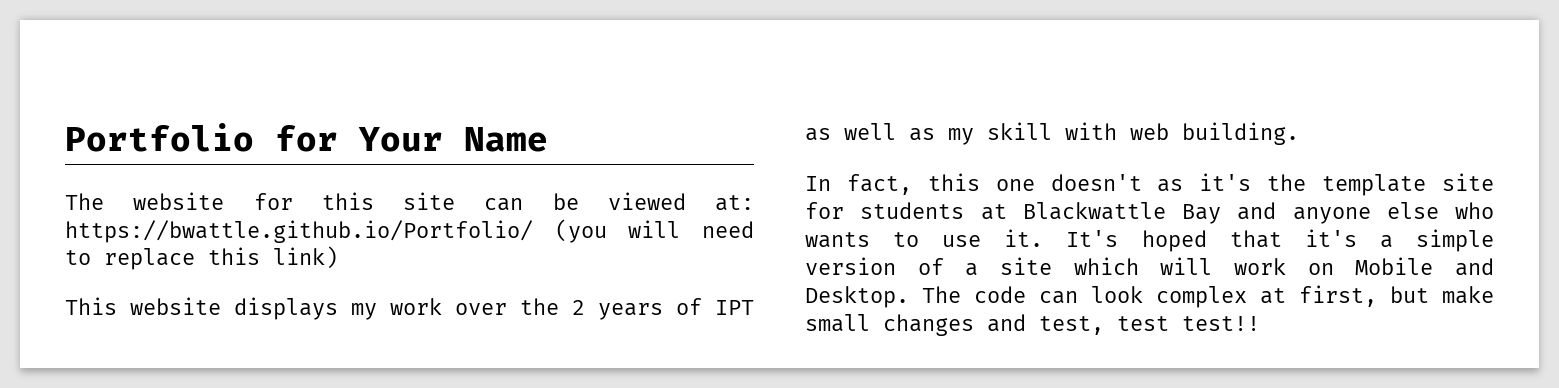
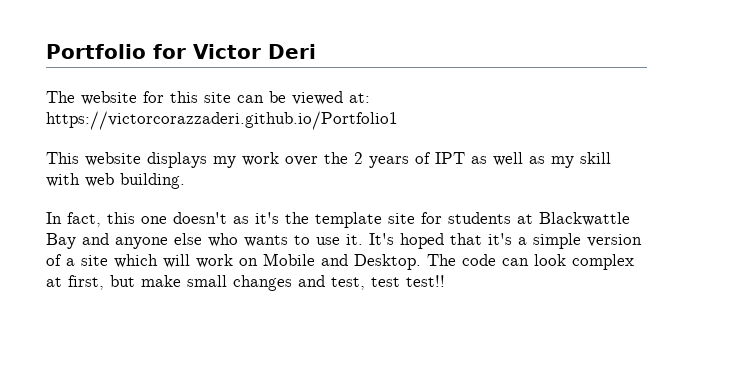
- Portfolio for Your Name
+ Portfolio for Victor Deri
- The website for this site can be viewed at: https://bwattle.github.io/Portfolio/ (you will need to replace this link)
+ The website for this site can be viewed at: https://victorcorazzaderi.github.io/Portfolio1

